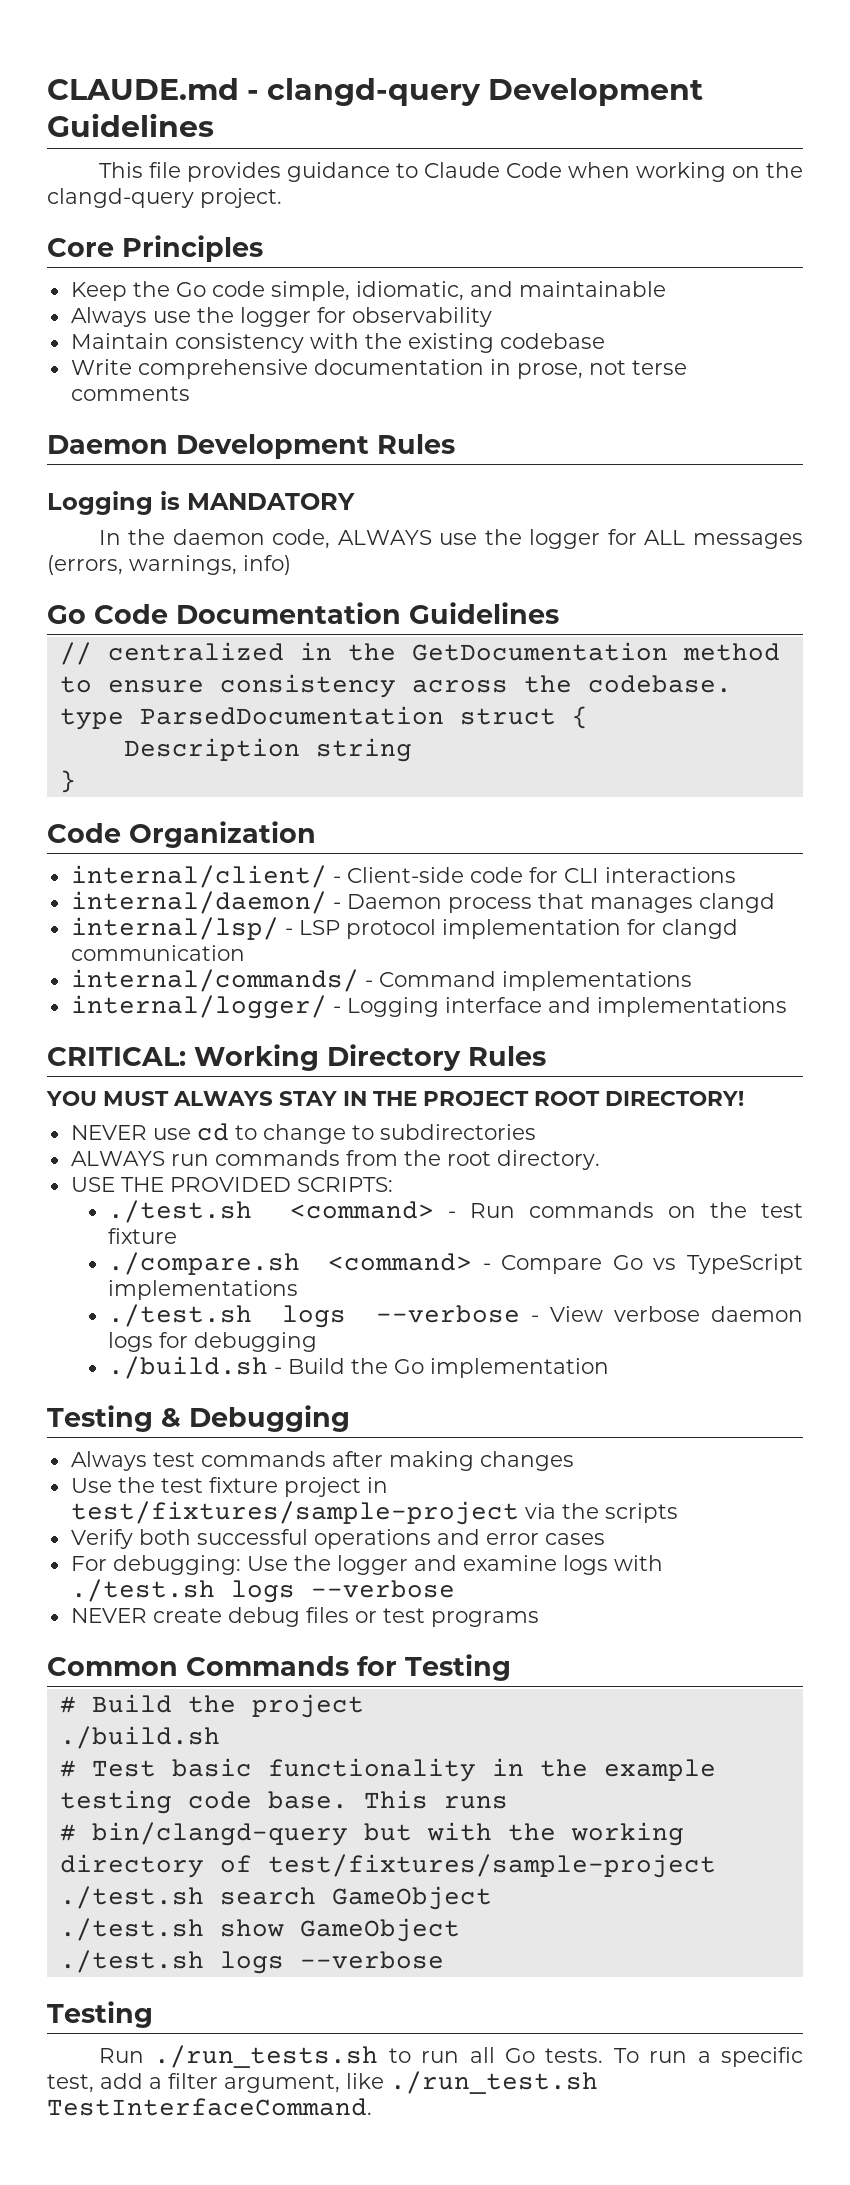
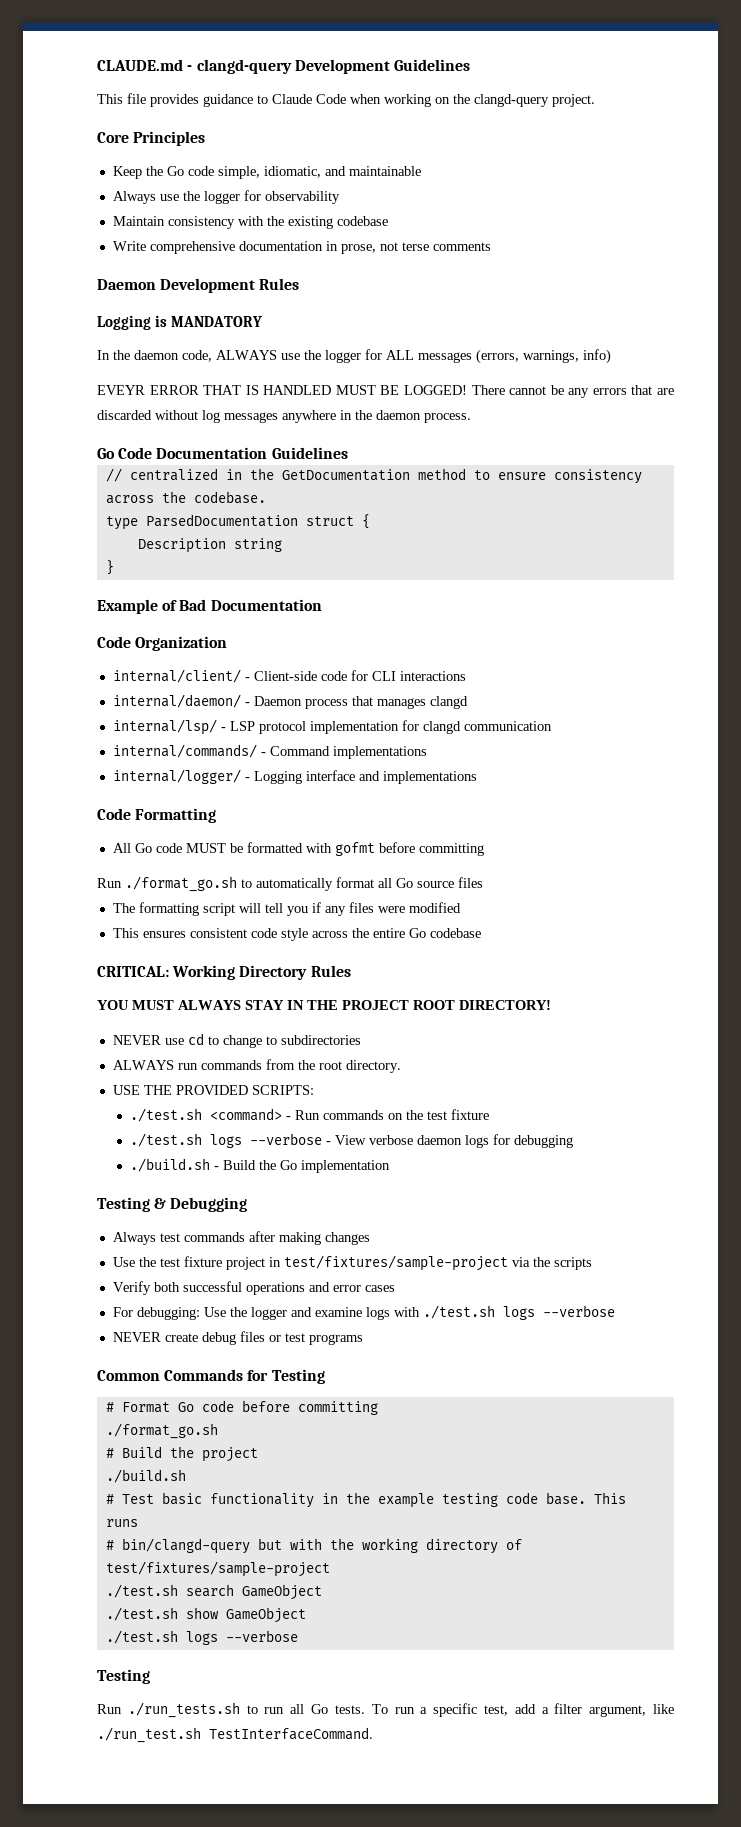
+ EVEYR ERROR THAT IS HANDLED MUST BE LOGGED! There cannot be any errors that are discarded without log messages anywhere in the daemon process.
+ Example of Bad Documentation
+ Code Formatting
+ All Go code MUST be formatted with gofmt before committing
+ Run ./format_go.sh to automatically format all Go source files
+ The formatting script will tell you if any files were modified
+ This ensures consistent code style across the entire Go codebase
- ./compare.sh <command> - Compare Go vs TypeScript implementations
+ # Format Go code before committing
+ ./format_go.sh

